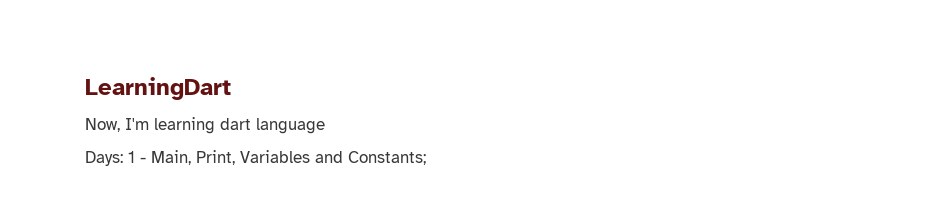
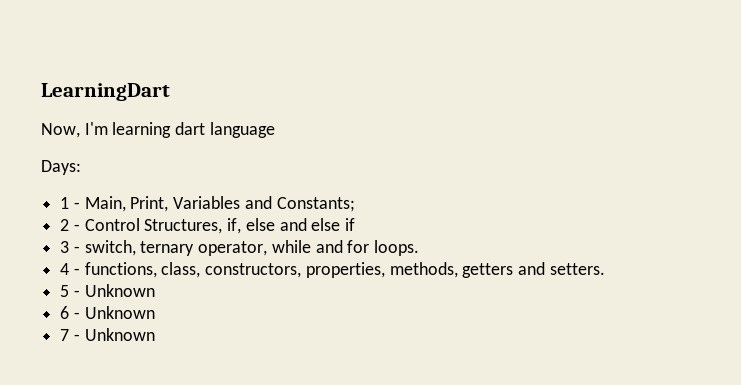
- Days: 1 - Main, Print, Variables and Constants;
+ Days:
+ 1 - Main, Print, Variables and Constants;
+ 2 - Control Structures, if, else and else if
+ 3 - switch, ternary operator, while and for loops.
+ 4 - functions, class, constructors, properties, methods, getters and setters.
+ 5 - Unknown
+ 6 - Unknown
+ 7 - Unknown

